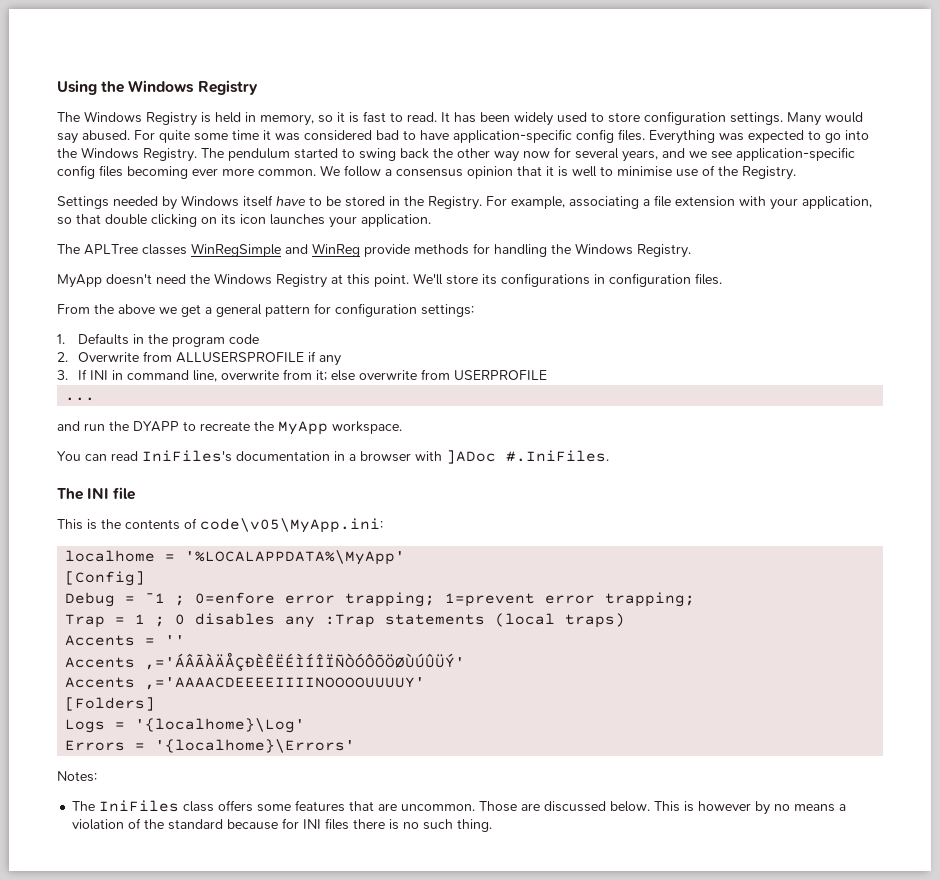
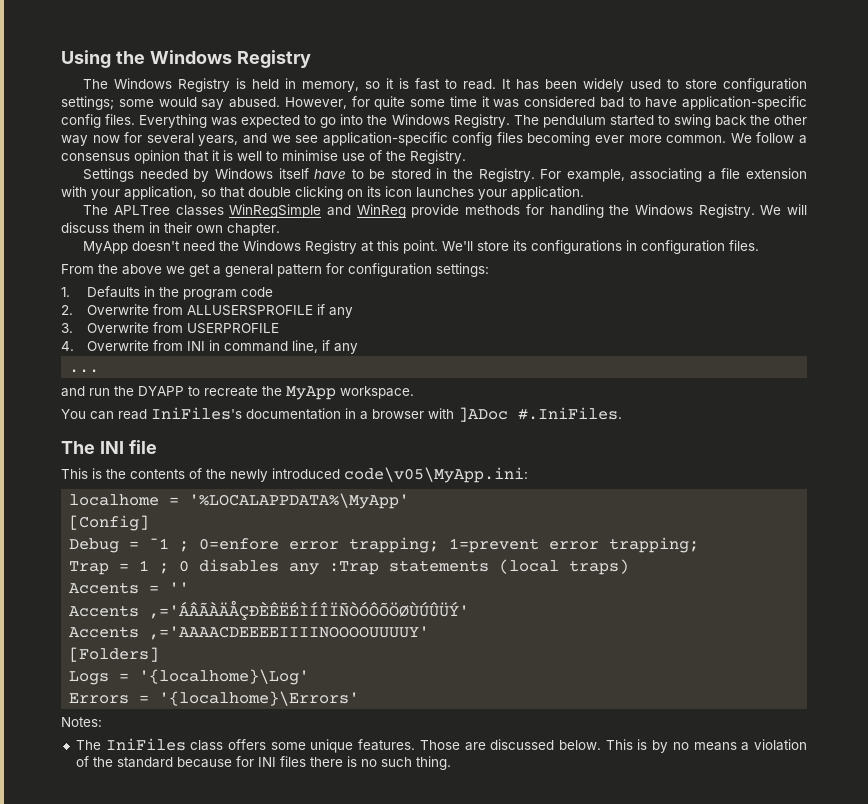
- It has been widely used to store configuration settings. Many would say abused.
+ It has been widely used to store configuration settings; some would say abused.
- For quite some time it was considered bad to have application-specific config files.
+ However, for quite some time it was considered bad to have application-specific config files.
+ We will discuss them in their own chapter.
- 3. If INI in command line, overwrite from it; else overwrite from USERPROFILE
+ 3. Overwrite from USERPROFILE
+ 4. Overwrite from INI in command line, if any
- This is the contents of code\v05\MyApp.ini:
+ This is the contents of the newly introduced code\v05\MyApp.ini:
- The IniFiles class offers some features that are uncommon.
+ The IniFiles class offers some unique features.
- This is however by no means a violation of the standard because for INI files there is no such thing.
+ This is by no means a violation of the standard because for INI files there is no such thing.

